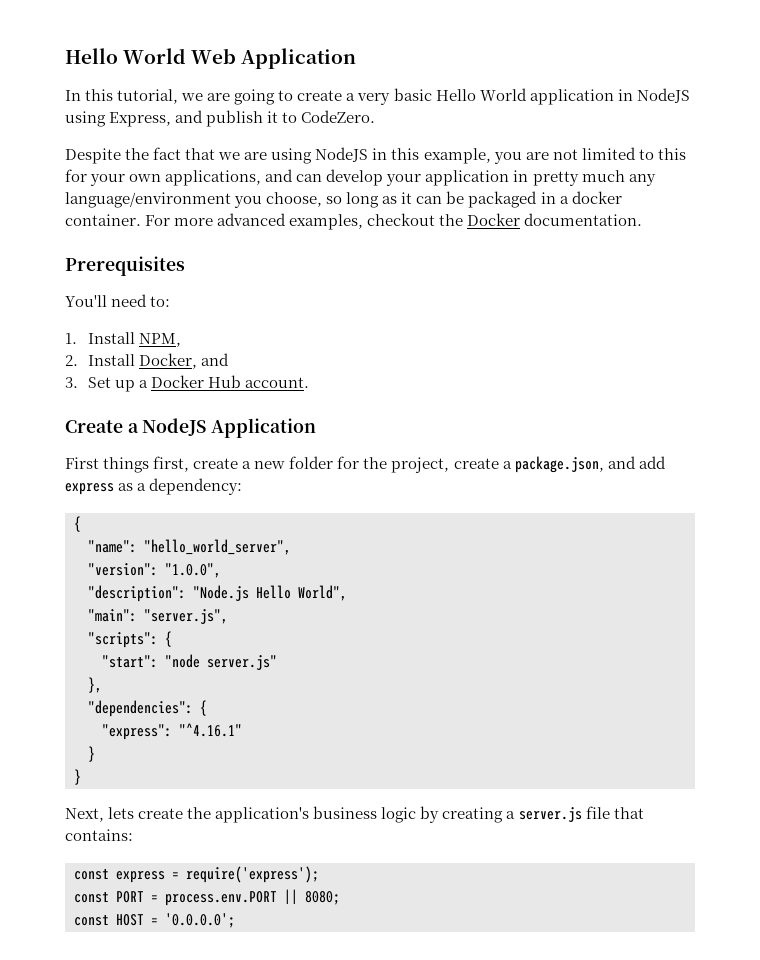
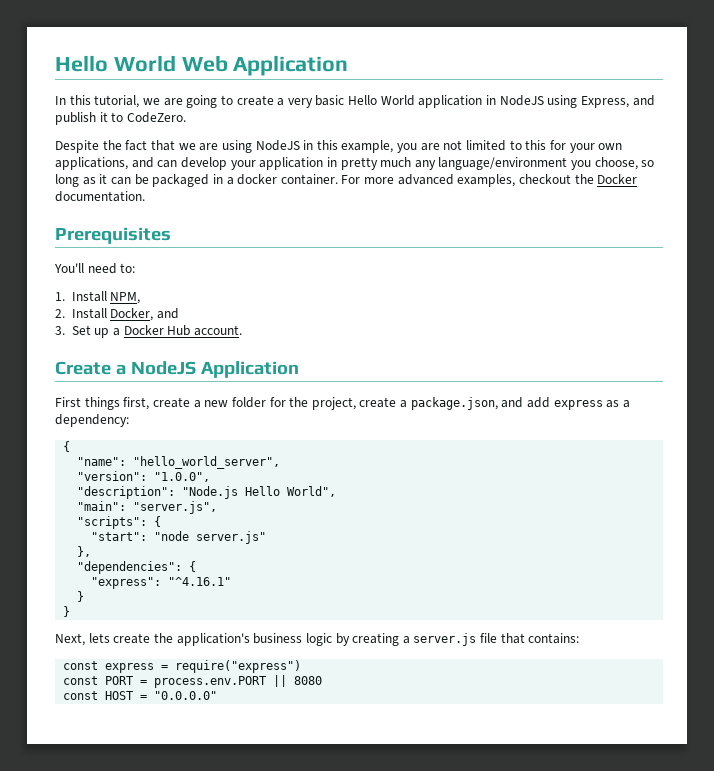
- const express = require('express');
+ const express = require("express")
- const PORT = process.env.PORT || 8080;
+ const PORT = process.env.PORT || 8080
- const HOST = '0.0.0.0';
+ const HOST = "0.0.0.0"

